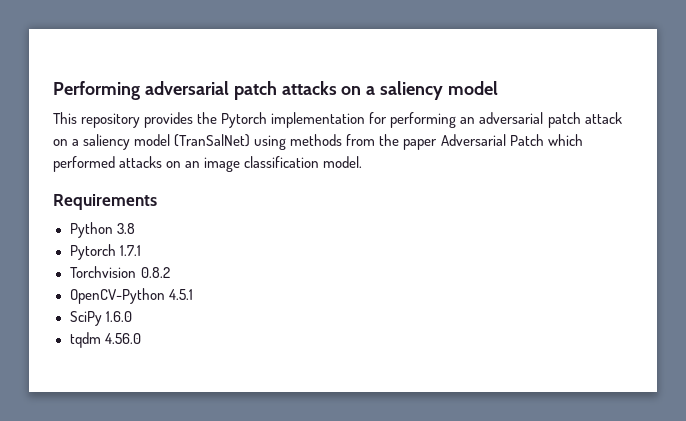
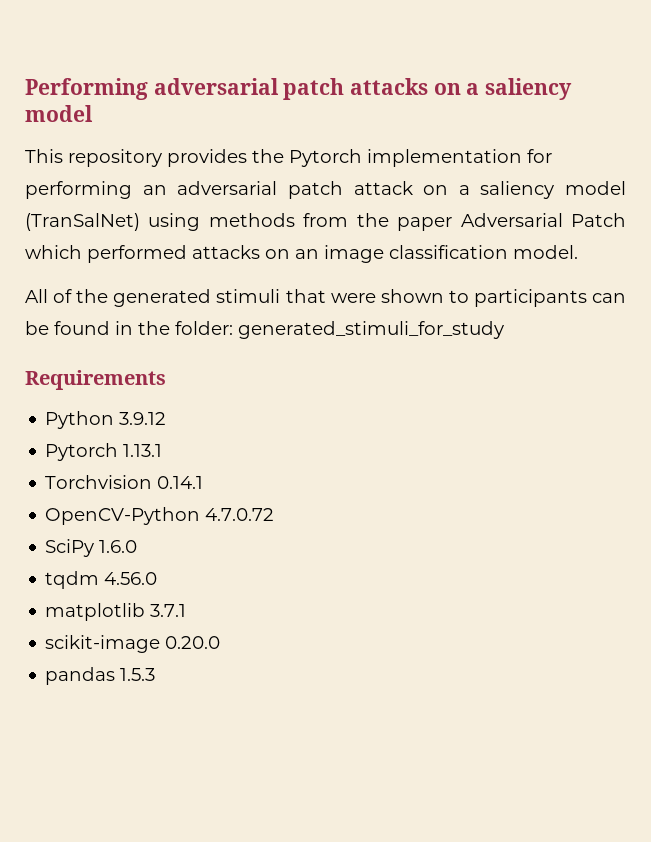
+ All of the generated stimuli that were shown to participants can be found in the folder: generated_stimuli_for_study
- Python 3.8
- Pytorch 1.7.1
+ Python 3.9.12
+ Pytorch 1.13.1
- Torchvision 0.8.2
+ Torchvision 0.14.1
- OpenCV-Python 4.5.1
+ OpenCV-Python 4.7.0.72
+ matplotlib 3.7.1
+ scikit-image 0.20.0
+ pandas 1.5.3

